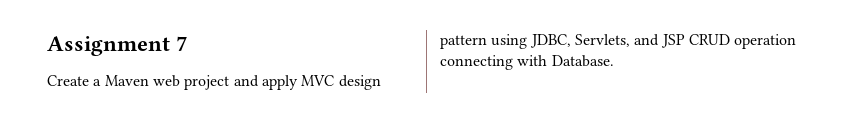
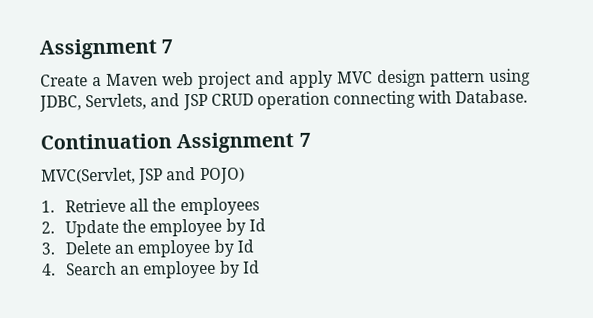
+ Continuation Assignment 7
+ MVC(Servlet, JSP and POJO)
+ 1. Retrieve all the employees
+ 2. Update the employee by Id
+ 3. Delete an employee by Id
+ 4. Search an employee by Id

